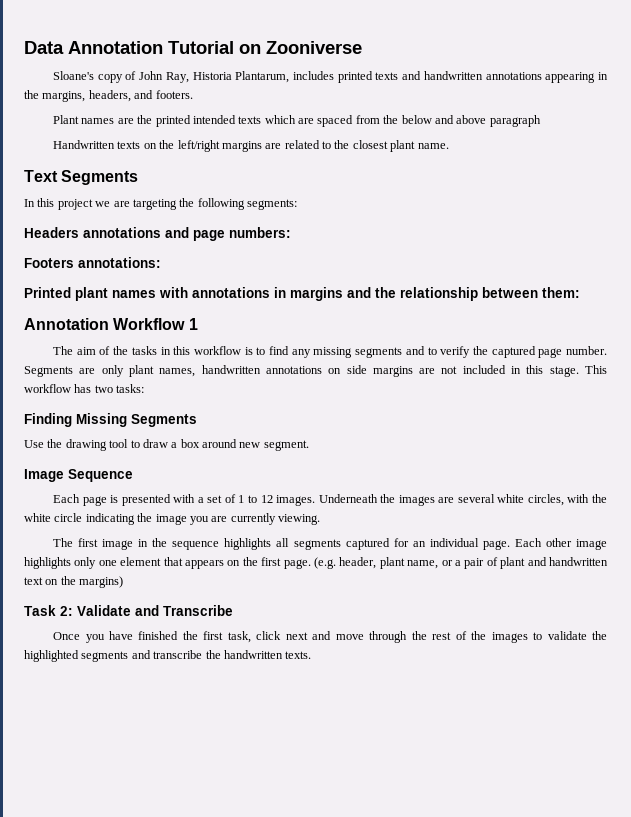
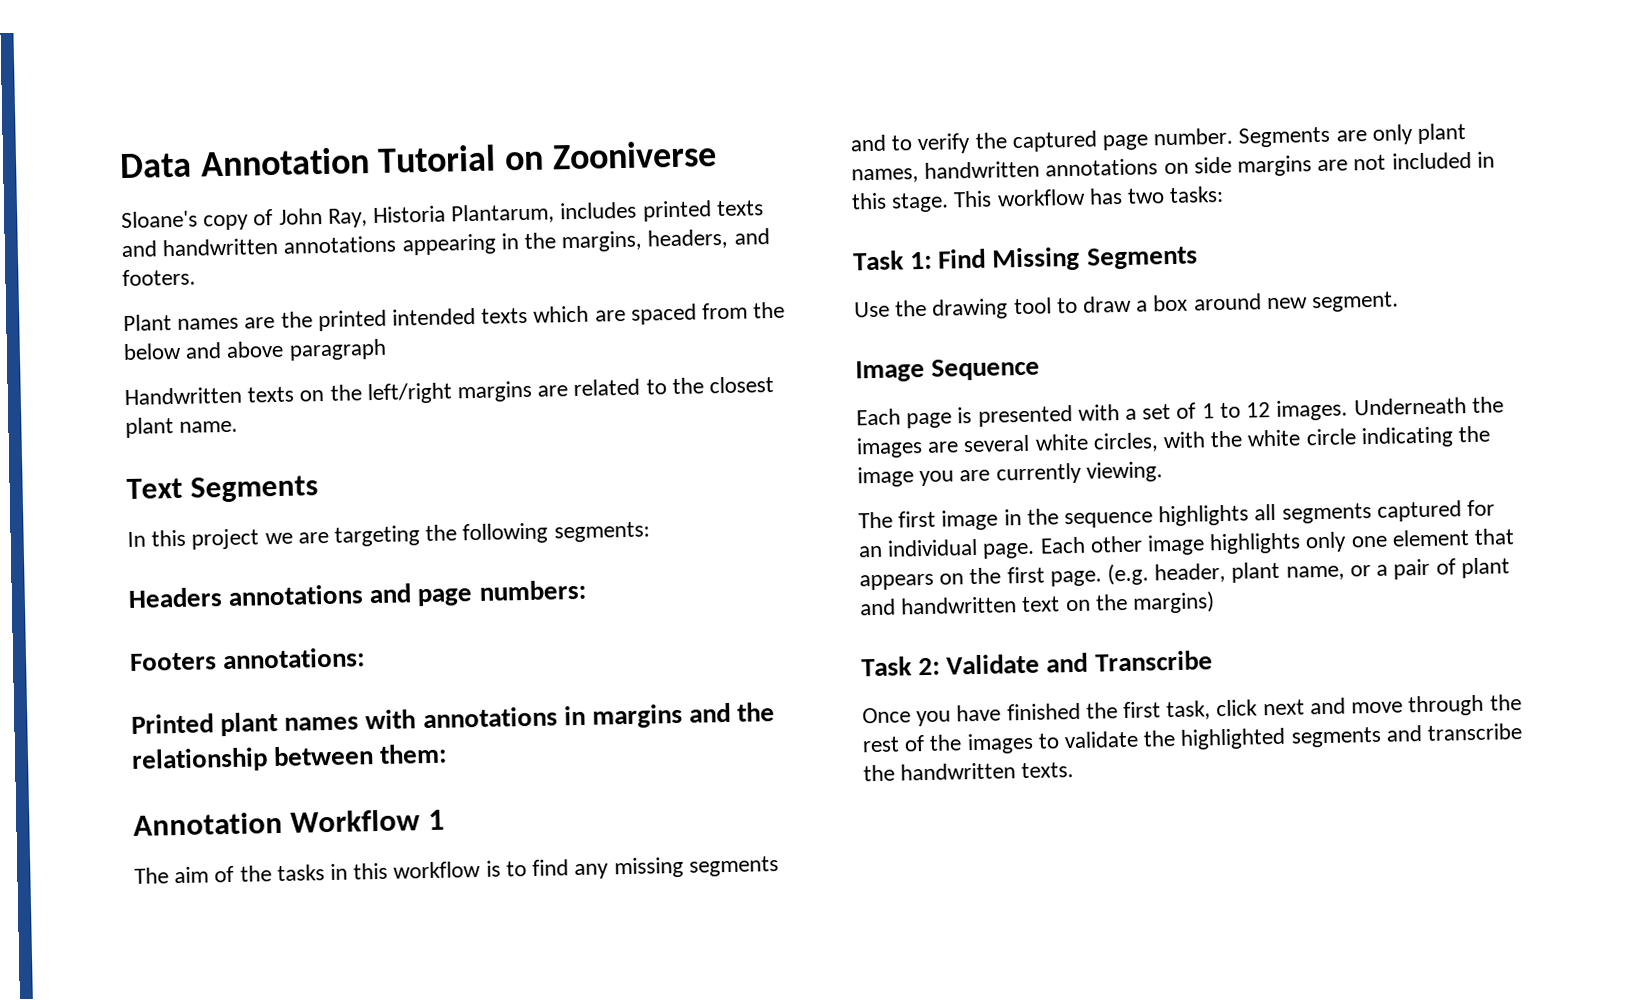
- Finding Missing Segments
+ Task 1: Find Missing Segments

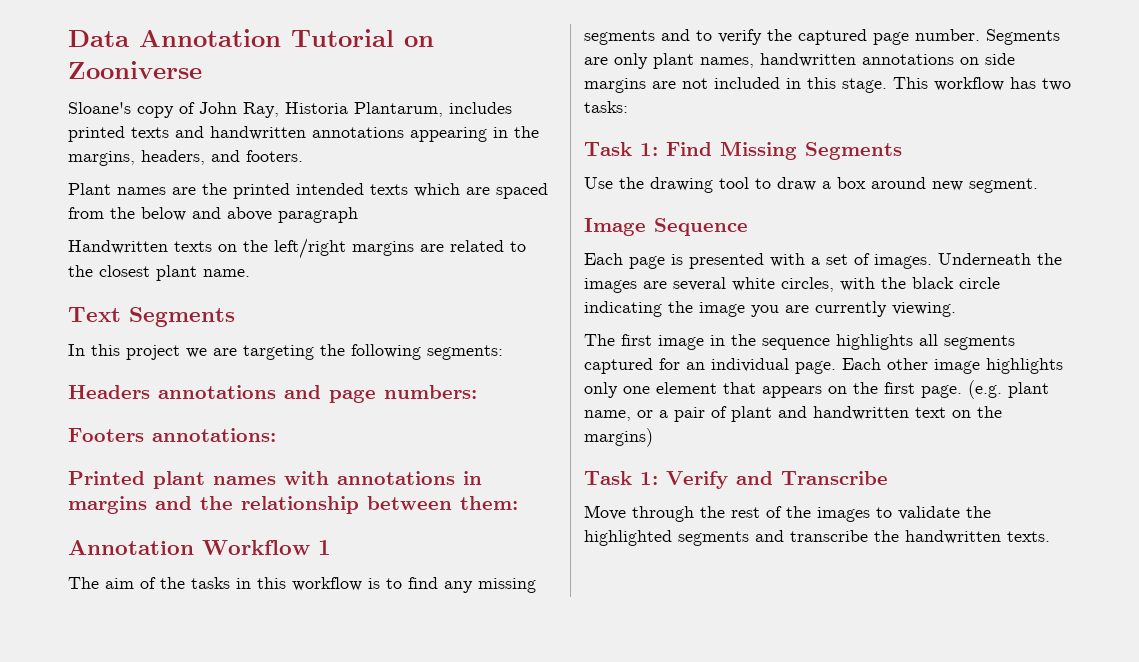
- Each page is presented with a set of 1 to 12 images.
+ Each page is presented with a set of images.
- Underneath the images are several white circles, with the white circle indicating the image you are currently viewing.
+ Underneath the images are several white circles, with the black circle indicating the image you are currently viewing.
- (e.g. header, plant name, or a pair of plant and handwritten text on the margins)
+ (e.g. plant name, or a pair of plant and handwritten text on the margins)
- Task 2: Validate and Transcribe
+ Task 1: Verify and Transcribe
- Once you have finished the first task, click next and move through the rest of the images to validate the highlighted segments and transcribe the handwritten texts.
+ Move through the rest of the images to validate the highlighted segments and transcribe the handwritten texts.

